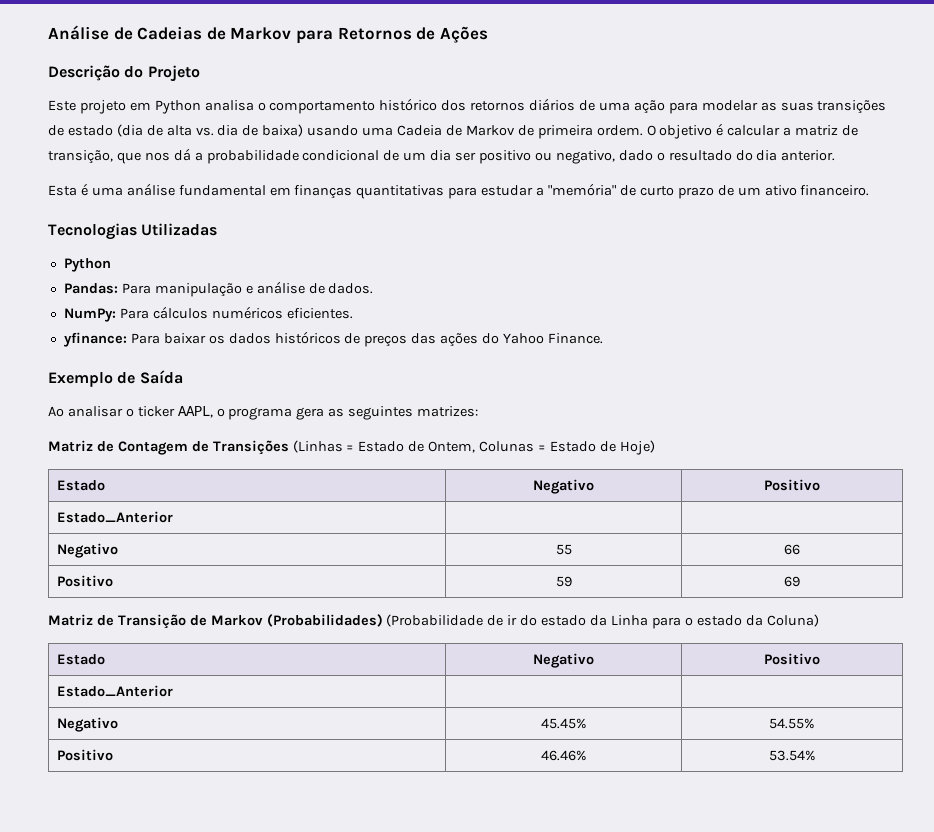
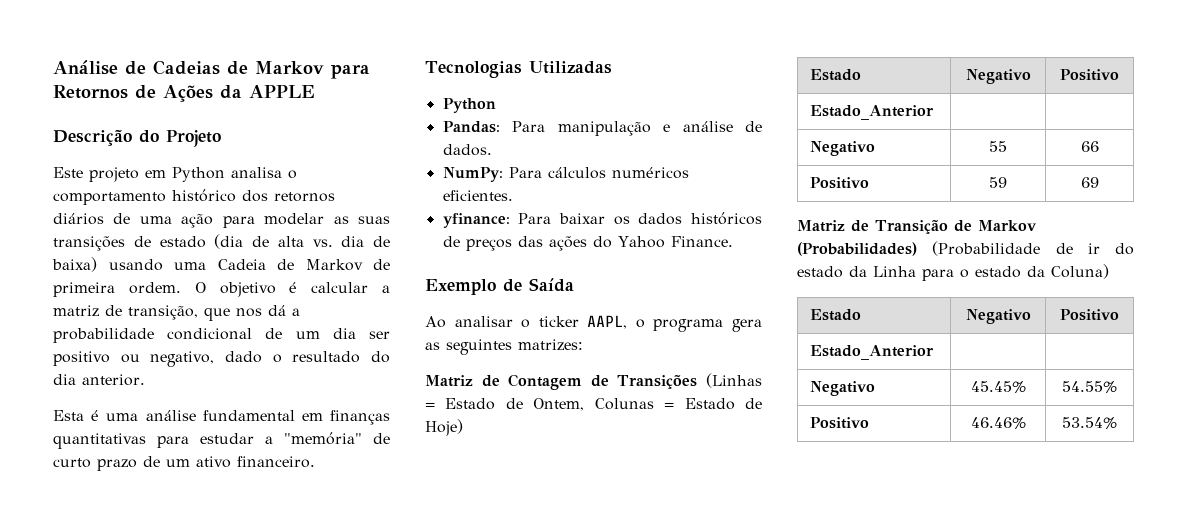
- Análise de Cadeias de Markov para Retornos de Ações
+ Análise de Cadeias de Markov para Retornos de Ações da APPLE

